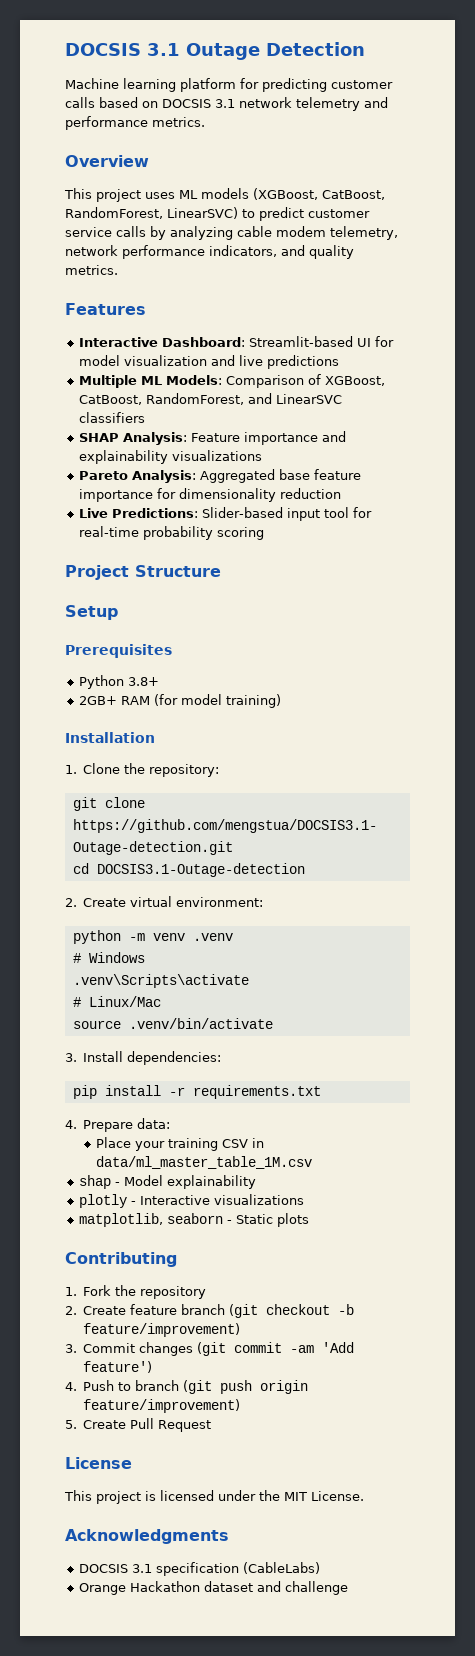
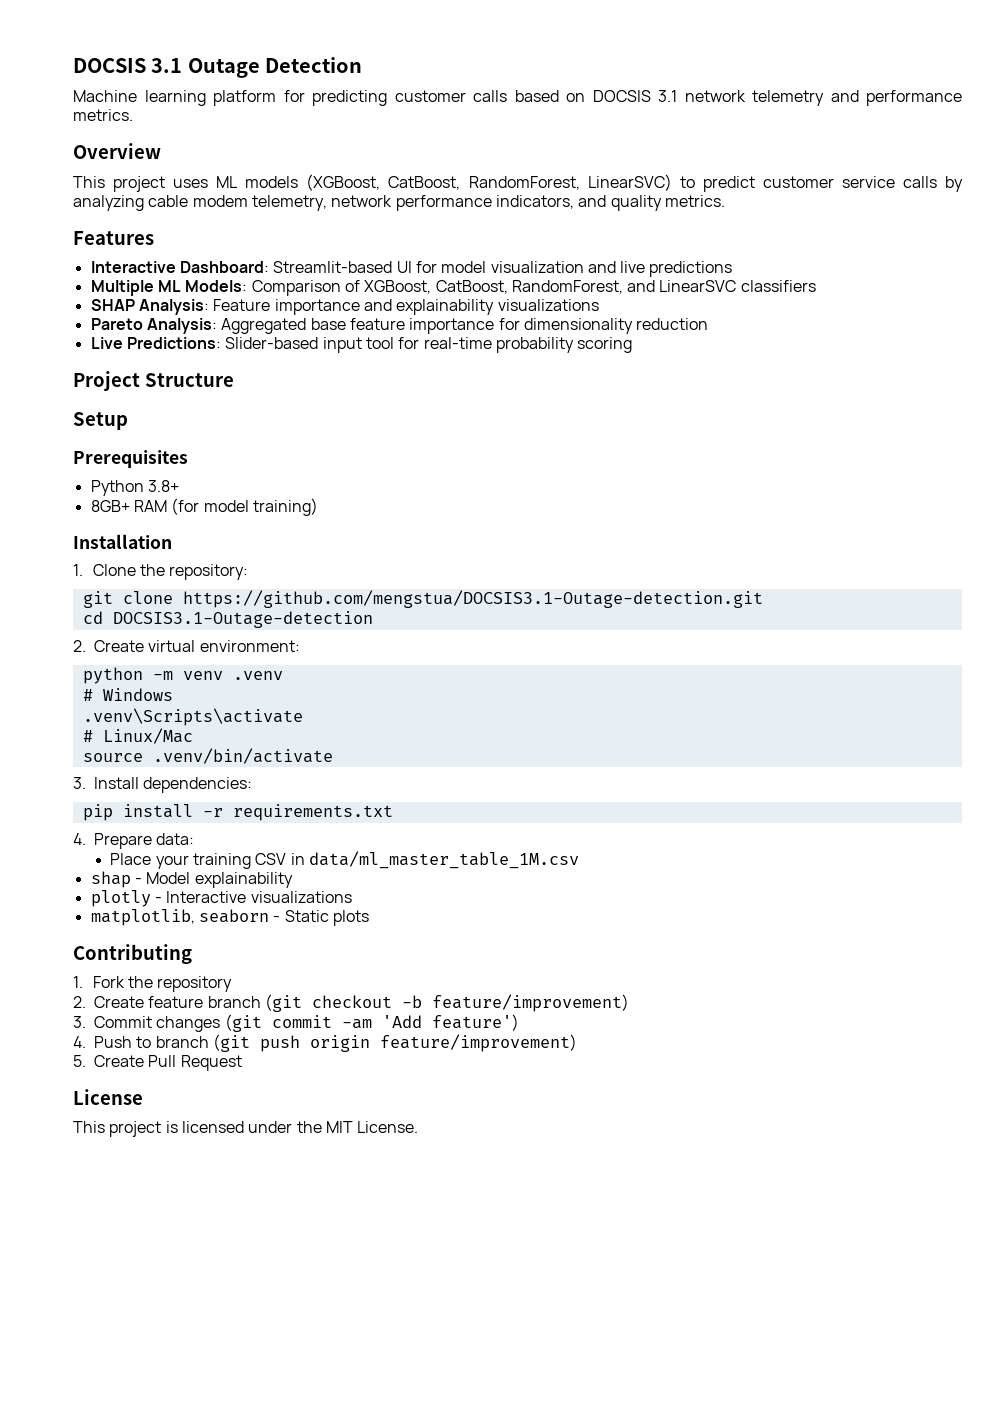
- 2GB+ RAM (for model training)
+ 8GB+ RAM (for model training)
- Acknowledgments
- DOCSIS 3.1 specification (CableLabs)
- Orange Hackathon dataset and challenge

